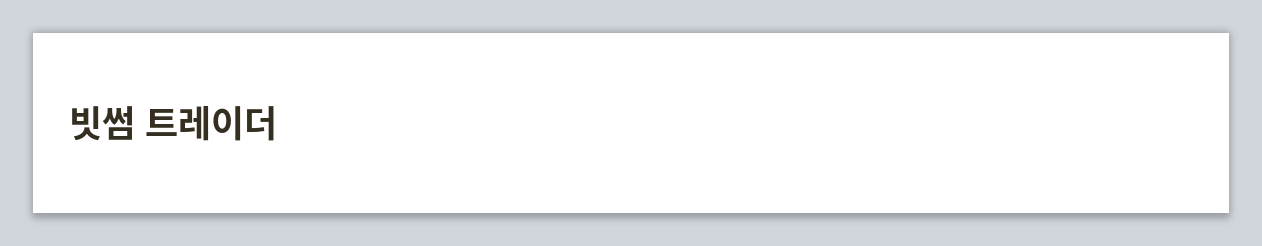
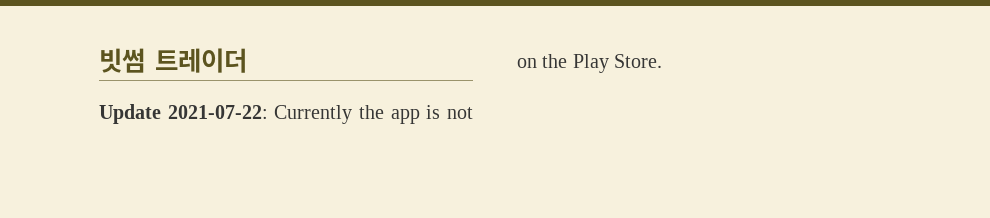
+ Update 2021-07-22: Currently the app is not on the Play Store.

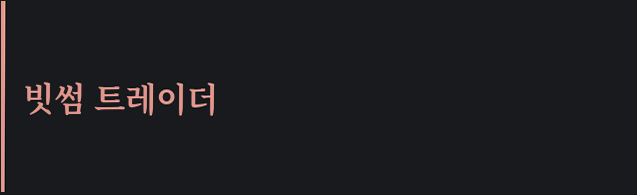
- Update 2021-07-22: Currently the app is not on the Play Store.

